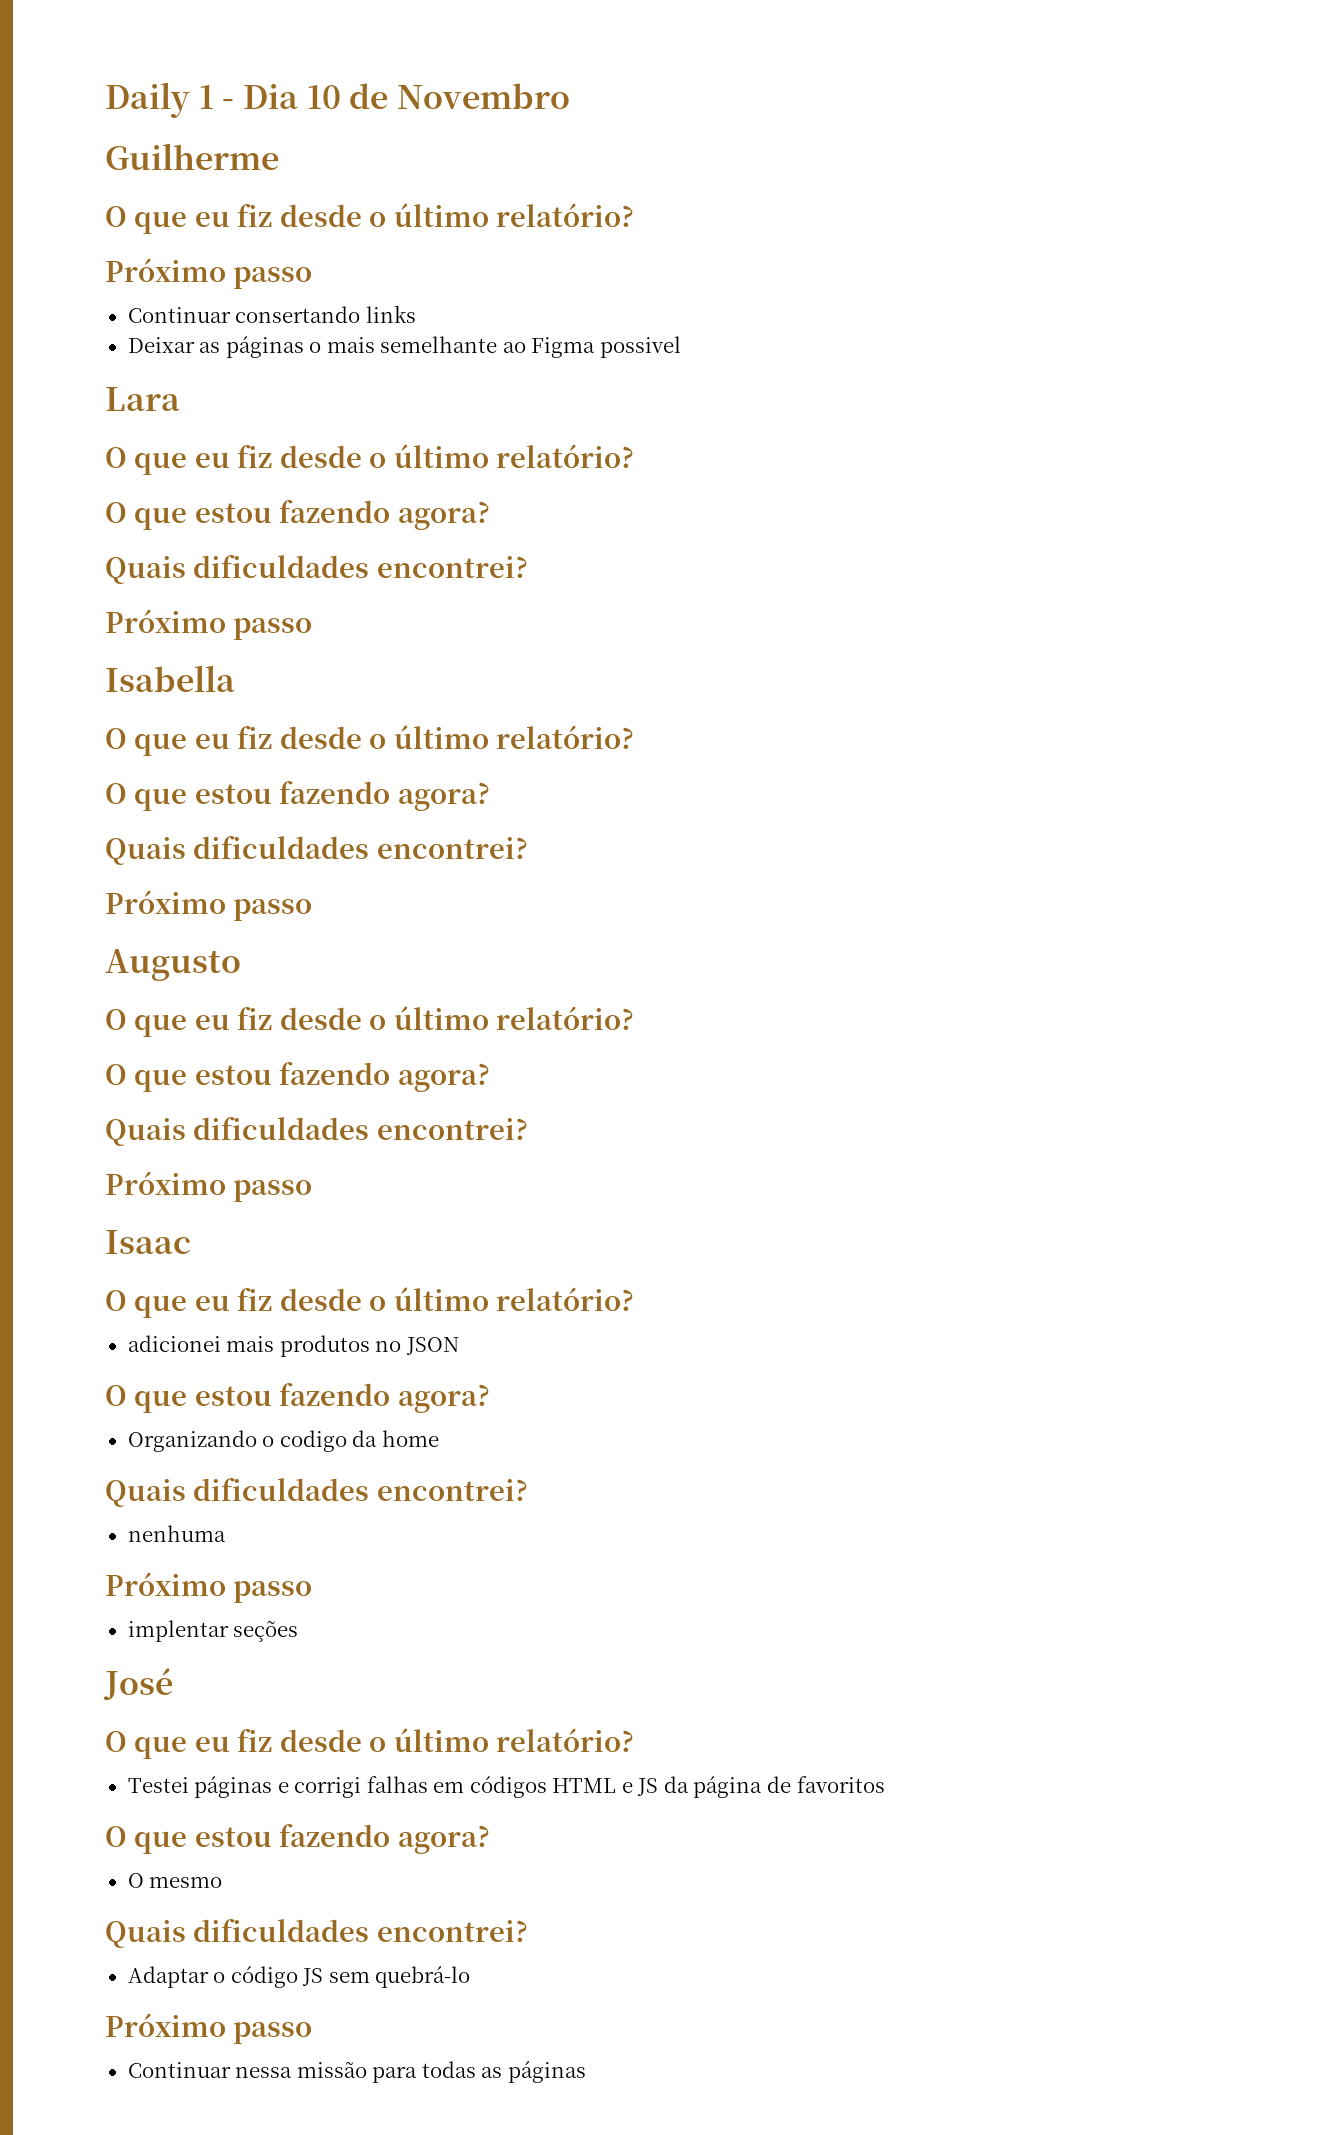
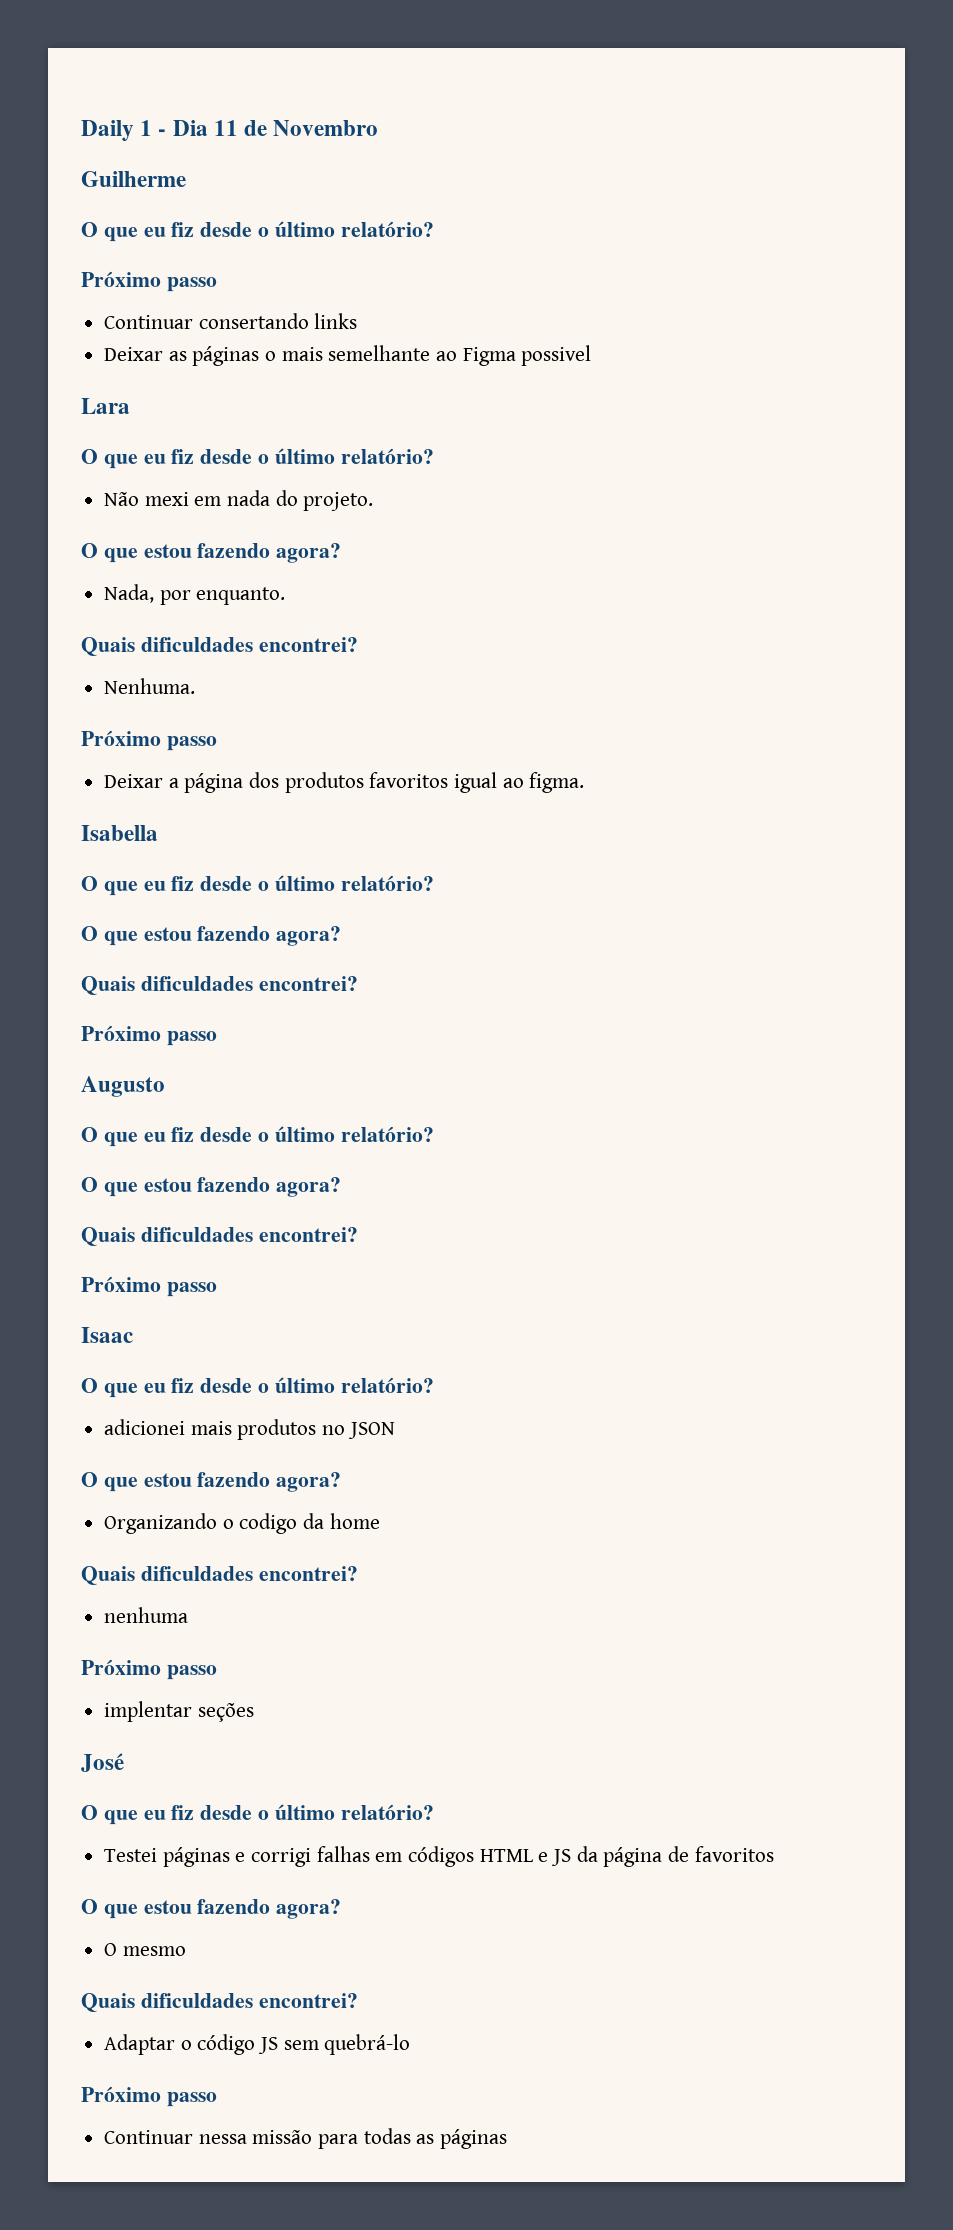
- Daily 1 - Dia 10 de Novembro
+ Daily 1 - Dia 11 de Novembro
  Lara
  O que eu fiz desde o último relatório?
+ Não mexi em nada do projeto.
  O que estou fazendo agora?
+ Nada, por enquanto.
  Quais dificuldades encontrei?
+ Nenhuma.
  Próximo passo
+ Deixar a página dos produtos favoritos igual ao figma.

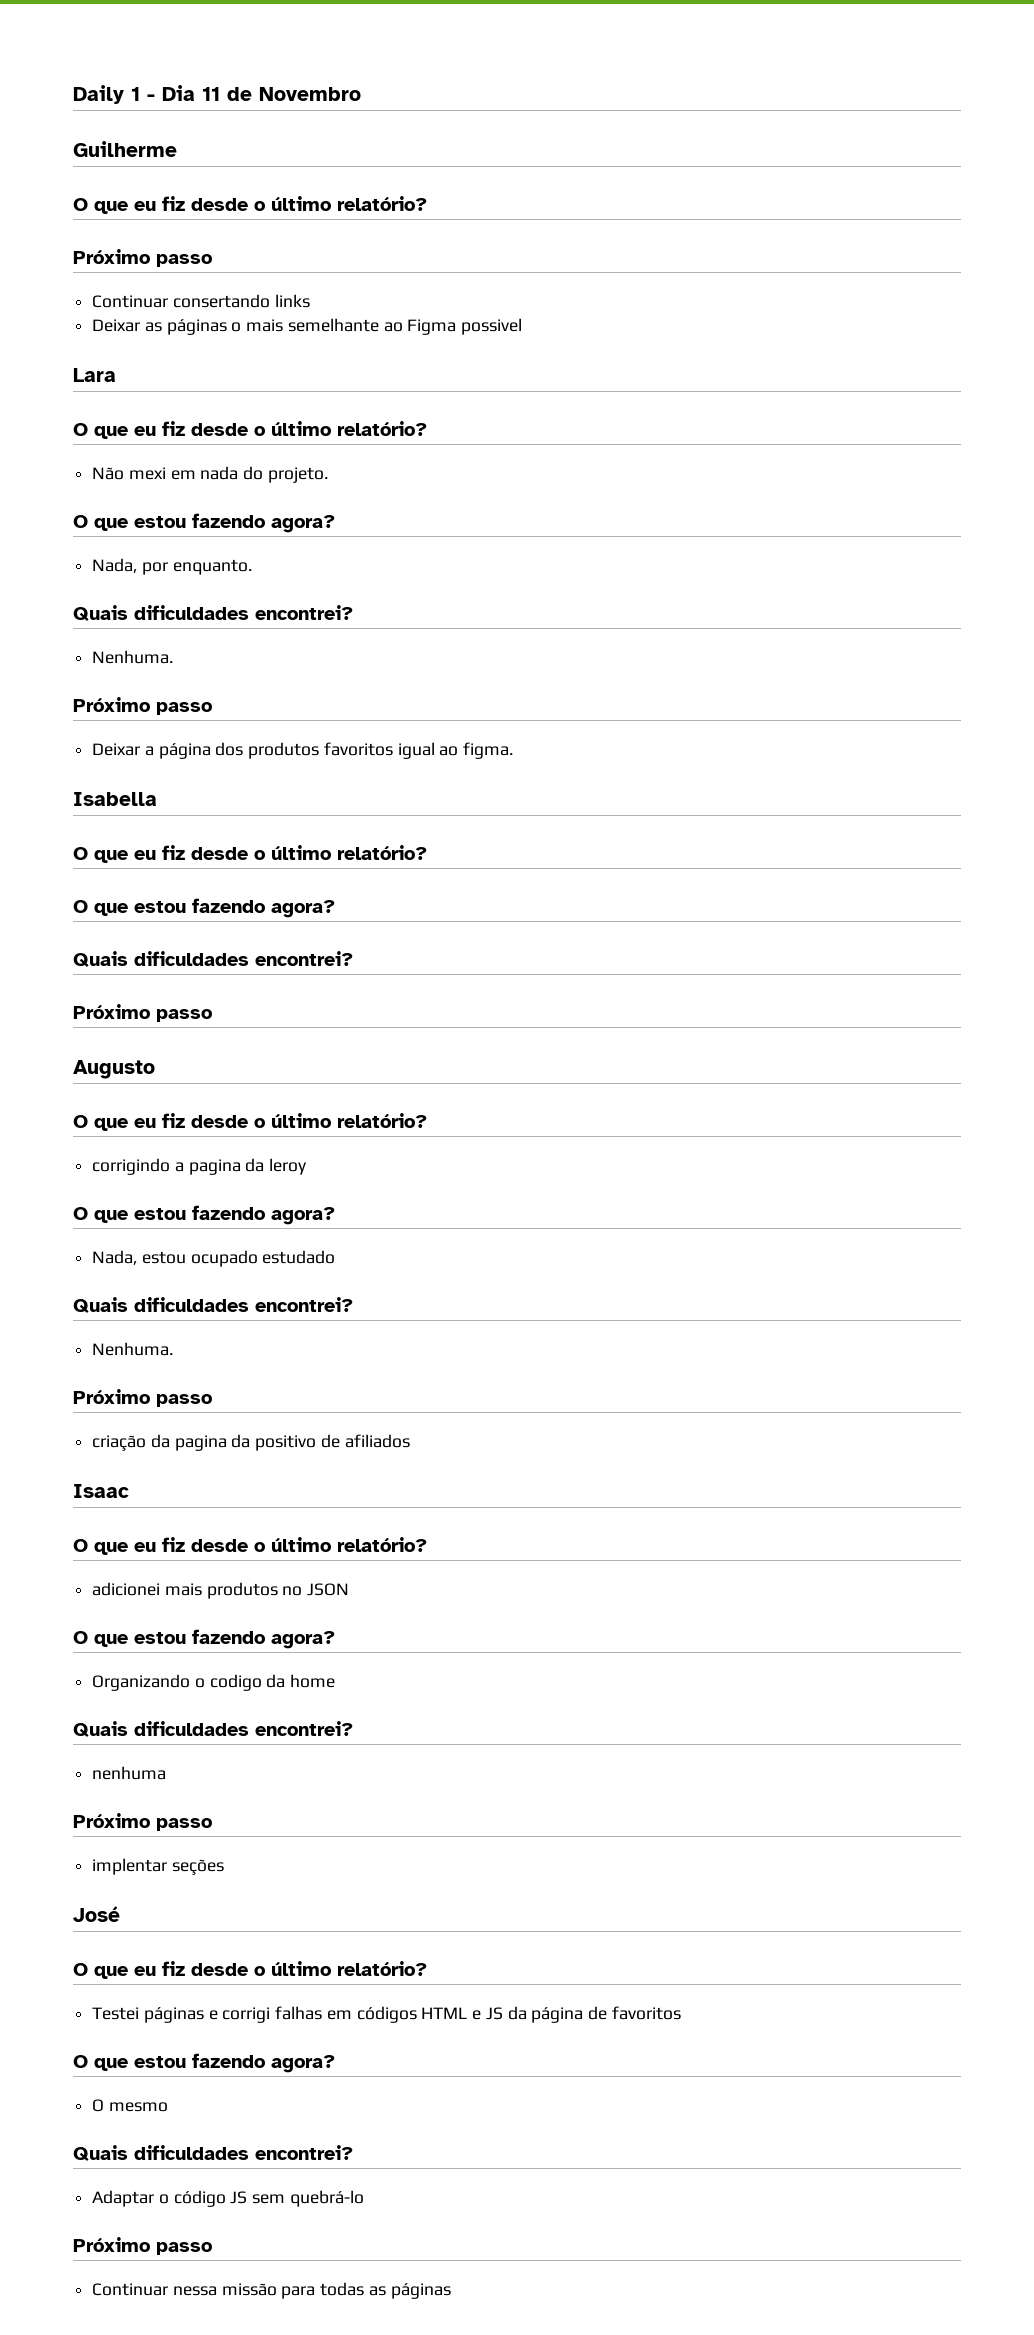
  Augusto
  O que eu fiz desde o último relatório?
+ corrigindo a pagina da leroy
  O que estou fazendo agora?
+ Nada, estou ocupado estudado
  Quais dificuldades encontrei?
+ Nenhuma.
  Próximo passo
+ criação da pagina da positivo de afiliados

